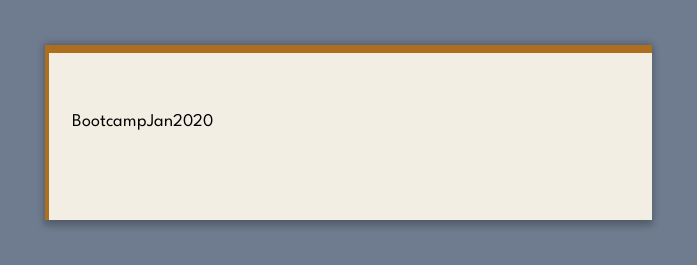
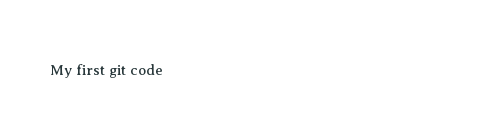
- BootcampJan2020
+ My first git code

